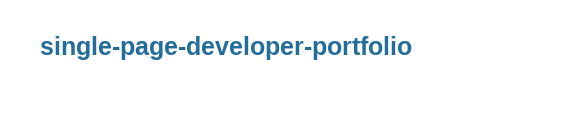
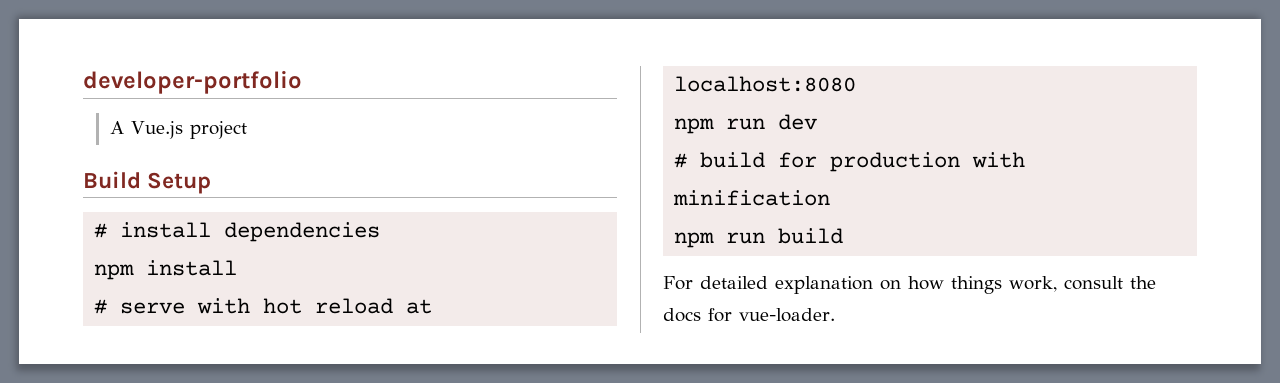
- single-page-developer-portfolio
+ developer-portfolio
+ A Vue.js project
+ Build Setup
+ # install dependencies
+ npm install
+ # serve with hot reload at localhost:8080
+ npm run dev
+ # build for production with minification
+ npm run build
+ For detailed explanation on how things work, consult the docs for vue-loader.

